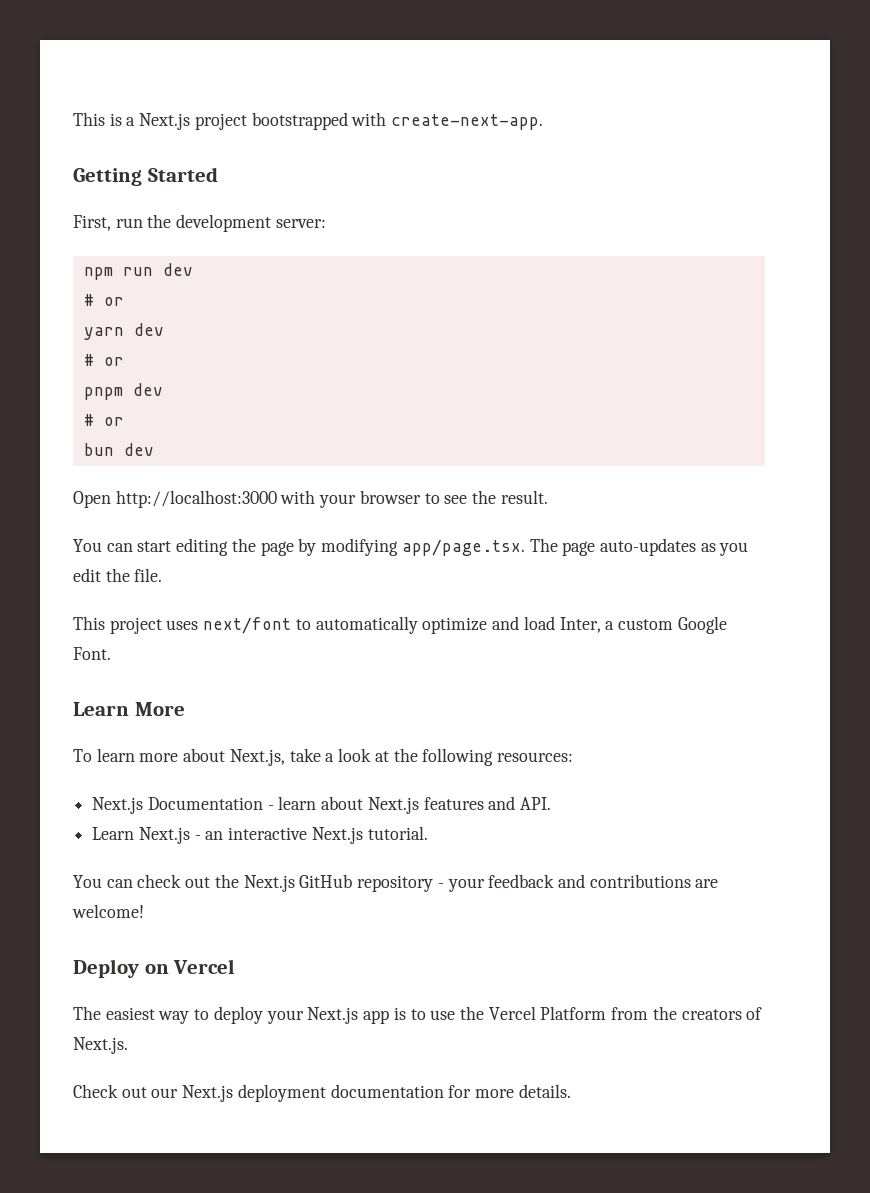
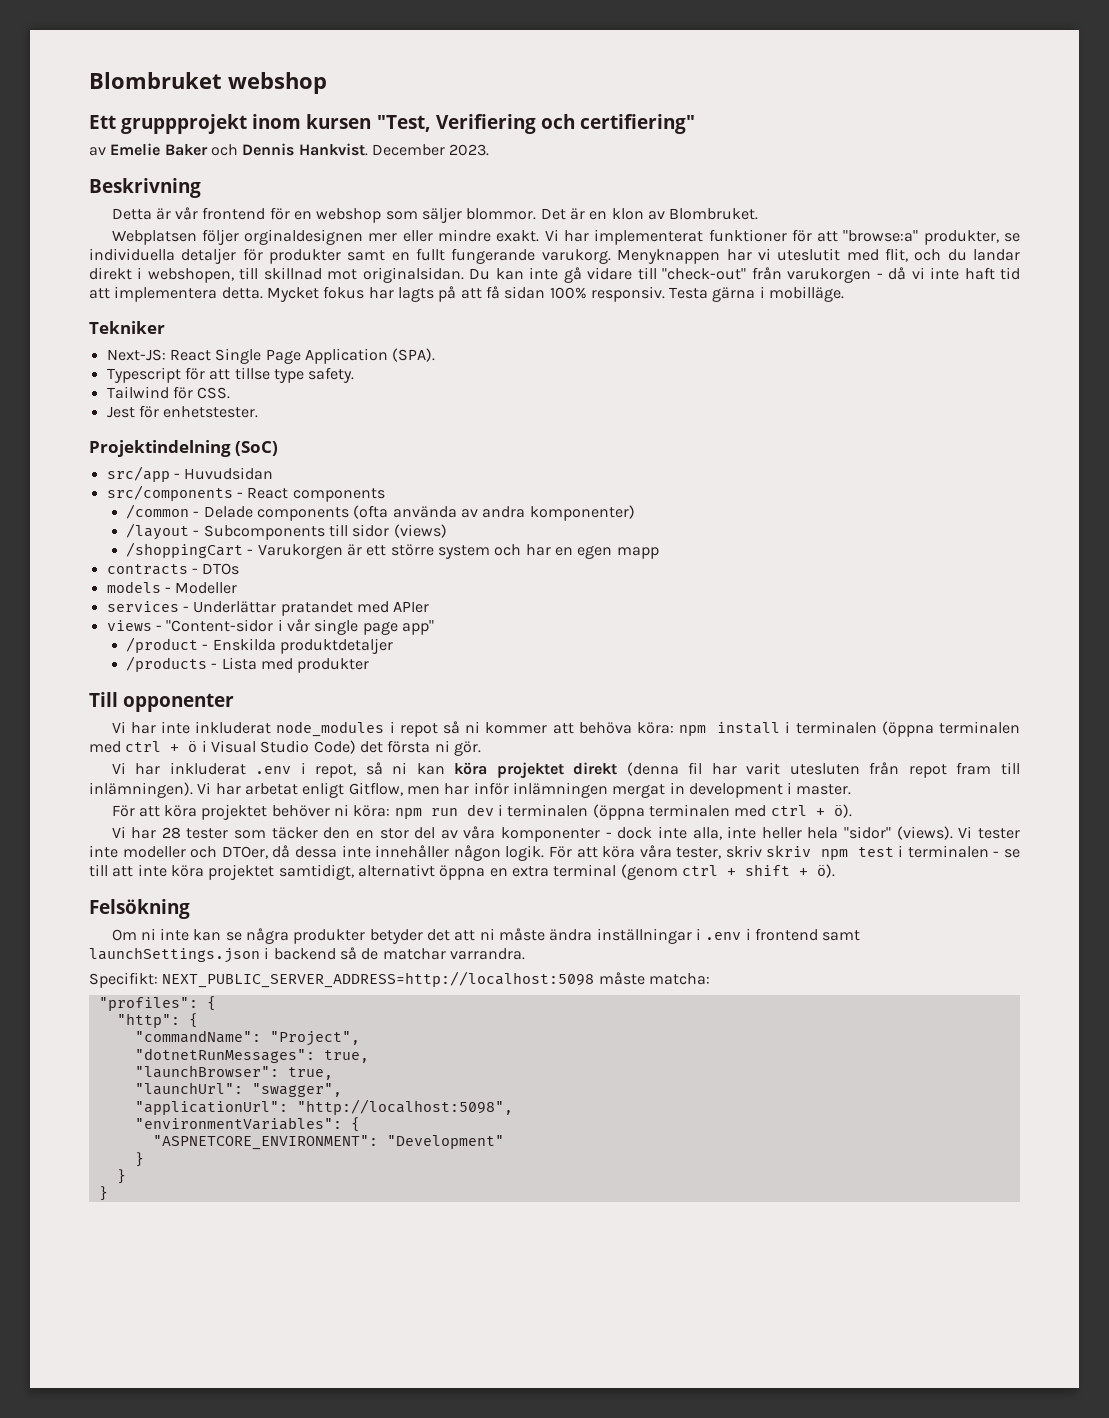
- This is a Next.js project bootstrapped with create-next-app.
- Getting Started
- First, run the development server:
- npm run dev
- # or
- yarn dev
- # or
- pnpm dev
- # or
- bun dev
- Open http://localhost:3000 with your browser to see the result.
- You can start editing the page by modifying app/page.tsx. The page auto-updates as you edit the file.
- This project uses next/font to automatically optimize and load Inter, a custom Google Font.
- Learn More
- To learn more about Next.js, take a look at the following resources:
- Next.js Documentation - learn about Next.js features and API.
- Learn Next.js - an interactive Next.js tutorial.
- You can check out the Next.js GitHub repository - your feedback and contributions are welcome!
- Deploy on Vercel
- The easiest way to deploy your Next.js app is to use the Vercel Platform from the creators of Next.js.
- Check out our Next.js deployment documentation for more details.
+ Blombruket webshop
+ Ett gruppprojekt inom kursen "Test, Verifiering och certifiering"
+ av Emelie Baker och Dennis Hankvist. December 2023.
+ Beskrivning
+ Detta är vår frontend för en webshop som säljer blommor. Det är en klon av Blombruket.
+ Webplatsen följer orginaldesignen mer eller mindre exakt. Vi har implementerat funktioner för att "browse:a" produkter, se individuella detaljer för produkter samt en fullt fungerande varukorg. Menyknappen har vi uteslutit med flit, och du landar direkt i webshopen, till skillnad mot originalsidan. Du kan inte gå vidare till "check-out" från varukorgen - då vi inte haft tid att implementera detta. Mycket fokus har lagts på att få sidan 100% responsiv. Testa gärna i mobilläge.
+ Tekniker
+ Next-JS: React Single Page Application (SPA).
+ Typescript för att tillse type safety.
+ Tailwind för CSS.
+ Jest för enhetstester.
+ Projektindelning (SoC)
+ src/app - Huvudsidan
+ src/components - React components
+ /common - Delade components (ofta använda av andra komponenter)
+ /layout - Subcomponents till sidor (views)
+ /shoppingCart - Varukorgen är ett större system och har en egen mapp
+ contracts - DTOs
+ models - Modeller
+ services - Underlättar pratandet med APIer
+ views - "Content-sidor i vår single page app"
+ /product - Enskilda produktdetaljer
+ /products - Lista med produkter
+ Till opponenter
+ Vi har inte inkluderat node_modules i repot så ni kommer att behöva köra: npm install i terminalen (öppna terminalen med ctrl + ö i Visual Studio Code) det första ni gör.
+ Vi har inkluderat .env i repot, så ni kan köra projektet direkt (denna fil har varit utesluten från repot fram till inlämningen). Vi har arbetat enligt Gitflow, men har inför inlämningen mergat in development i master.
+ För att köra projektet behöver ni köra: npm run dev i terminalen (öppna terminalen med ctrl + ö).
+ Vi har 28 tester som täcker den en stor del av våra komponenter - dock inte alla, inte heller hela "sidor" (views). Vi tester inte modeller och DTOer, då dessa inte innehåller någon logik. För att köra våra tester, skriv skriv npm test i terminalen - se till att inte köra projektet samtidigt, alternativt öppna en extra terminal (genom ctrl + shift + ö).
+ Felsökning
+ Om ni inte kan se några produkter betyder det att ni måste ändra inställningar i .env i frontend samt launchSettings.json i backend så de matchar varrandra.
+ Specifikt: NEXT_PUBLIC_SERVER_ADDRESS=http://localhost:5098 måste matcha:
+ "profiles": {
+ "http": {
+ "commandName": "Project",
+ "dotnetRunMessages": true,
+ "launchBrowser": true,
+ "launchUrl": "swagger",
+ "applicationUrl": "http://localhost:5098",
+ "environmentVariables": {
+ "ASPNETCORE_ENVIRONMENT": "Development"
+ }
+ }
+ }

